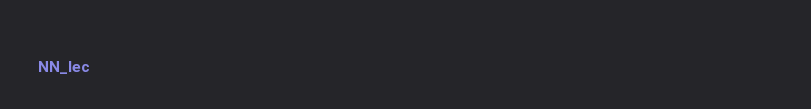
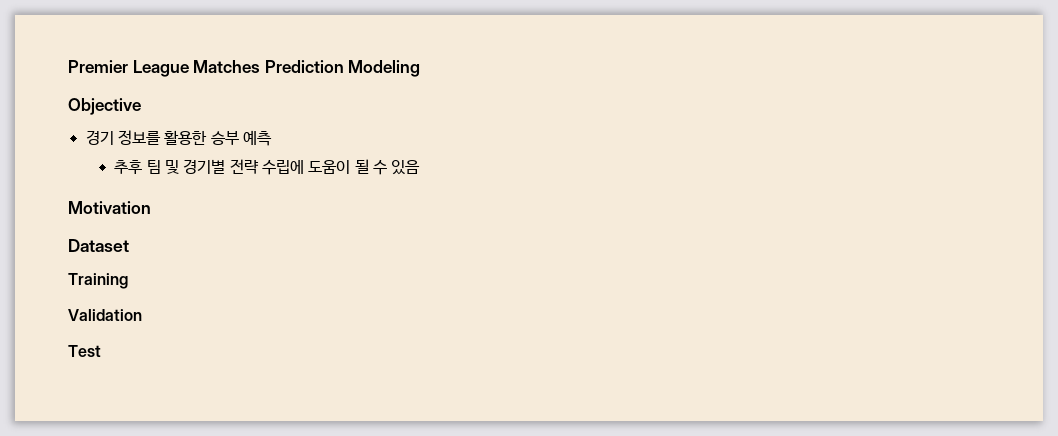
- NN_lec
+ Premier League Matches Prediction Modeling
+ Objective
+ 경기 정보를 활용한 승부 예측
+ 추후 팀 및 경기별 전략 수립에 도움이 될 수 있음
+ Motivation
+ Dataset
+ Training
+ Validation
+ Test

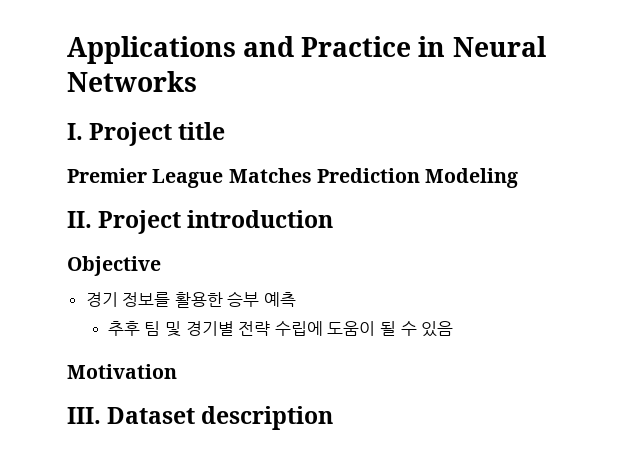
+ Applications and Practice in Neural Networks
+ I. Project title
+ II. Project introduction
- Dataset
- Training
- Validation
- Test
+ III. Dataset description

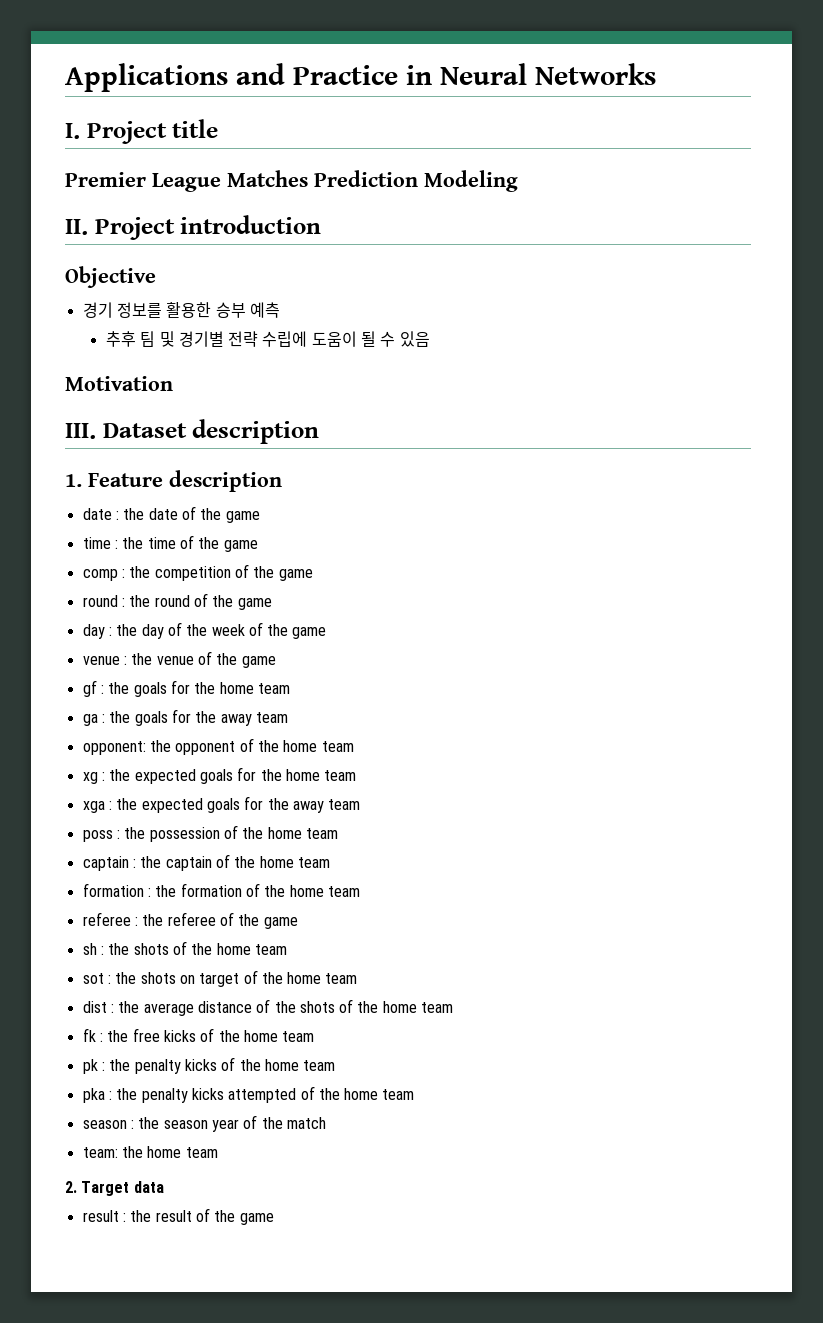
+ 1. Feature description
+ date : the date of the game
+ time : the time of the game
+ comp : the competition of the game
+ round : the round of the game
+ day : the day of the week of the game
+ venue : the venue of the game
+ gf : the goals for the home team
+ ga : the goals for the away team
+ opponent: the opponent of the home team
+ xg : the expected goals for the home team
+ xga : the expected goals for the away team
+ poss : the possession of the home team
+ captain : the captain of the home team
+ formation : the formation of the home team
+ referee : the referee of the game
+ sh : the shots of the home team
+ sot : the shots on target of the home team
+ dist : the average distance of the shots of the home team
+ fk : the free kicks of the home team
+ pk : the penalty kicks of the home team
+ pka : the penalty kicks attempted of the home team
+ season : the season year of the match
+ team: the home team
+ 2. Target data
+ result : the result of the game

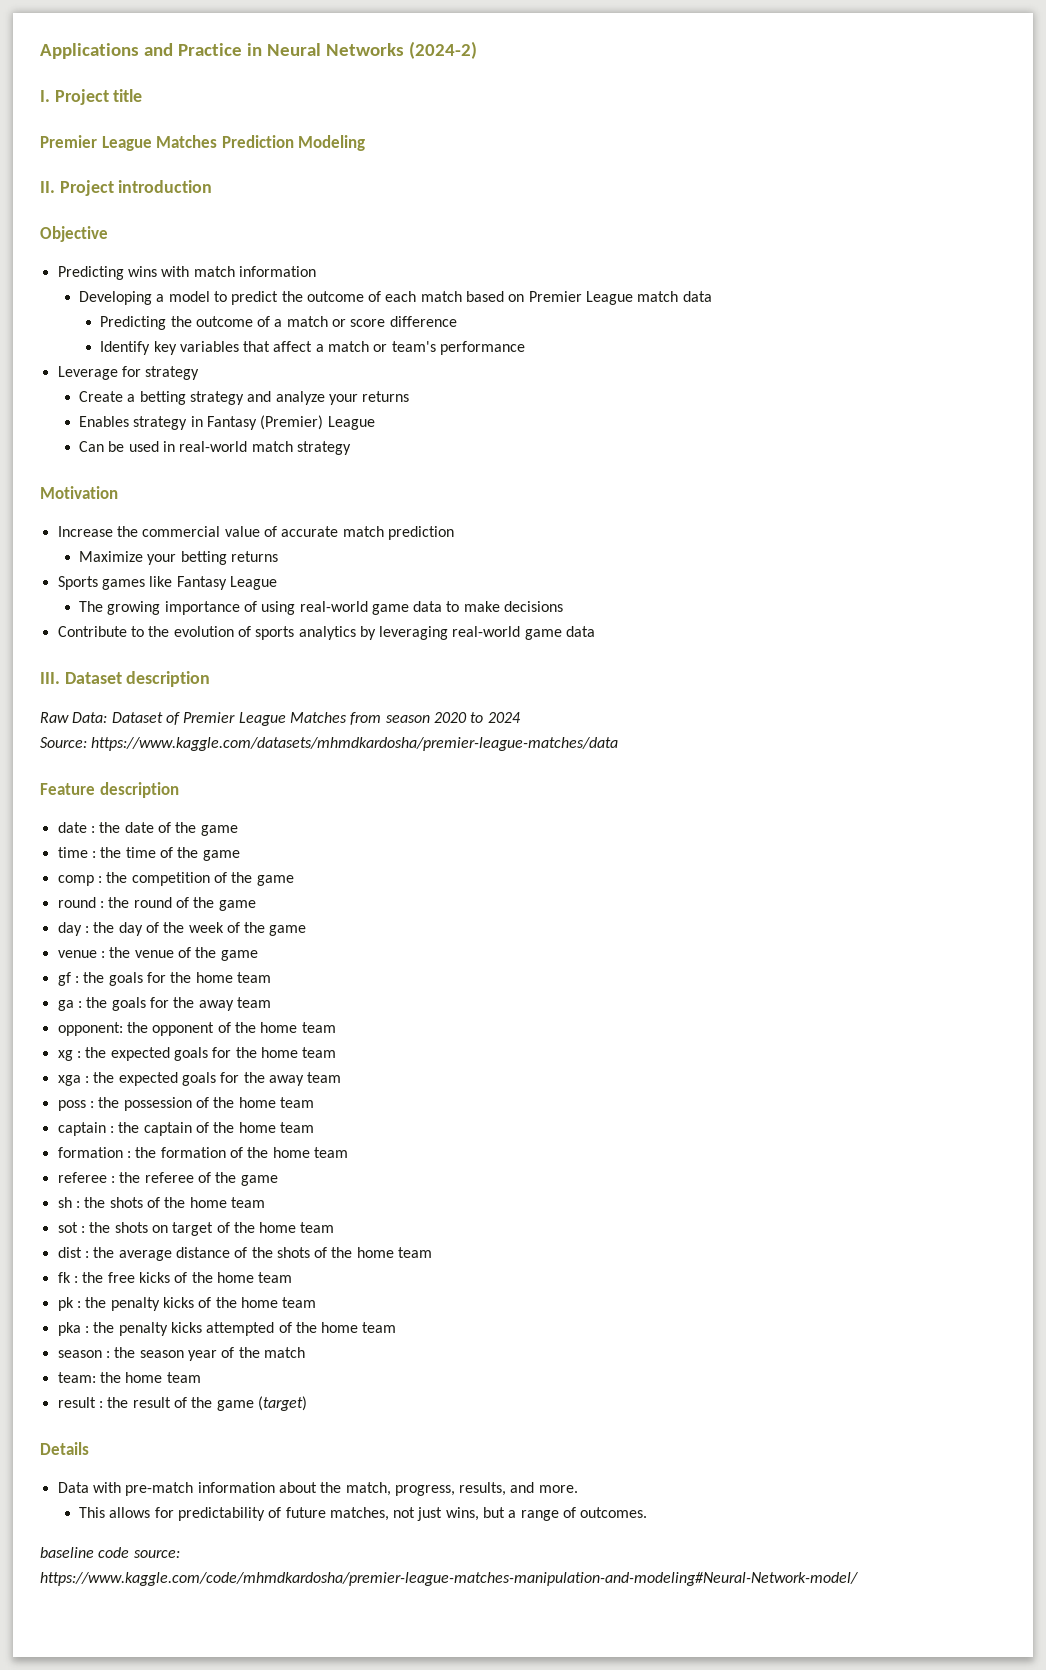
- Applications and Practice in Neural Networks
+ Applications and Practice in Neural Networks (2024-2)
- 경기 정보를 활용한 승부 예측
- 추후 팀 및 경기별 전략 수립에 도움이 될 수 있음
+ Predicting wins with match information
+ Developing a model to predict the outcome of each match based on Premier League match data
+ Predicting the outcome of a match or score difference
+ Identify key variables that affect a match or team's performance
+ Leverage for strategy
+ Create a betting strategy and analyze your returns
+ Enables strategy in Fantasy (Premier) League
+ Can be used in real-world match strategy
  Motivation
+ Increase the commercial value of accurate match prediction
+ Maximize your betting returns
+ Sports games like Fantasy League
+ The growing importance of using real-world game data to make decisions
+ Contribute to the evolution of sports analytics by leveraging real-world game data
  III. Dataset description
- 1. Feature description
+ Raw Data: Dataset of Premier League Matches from season 2020 to 2024
+ Source: https://www.kaggle.com/datasets/mhmdkardosha/premier-league-matches/data
+ Feature description
- 2. Target data
- result : the result of the game
+ result : the result of the game (target)
+ Details
+ Data with pre-match information about the match, progress, results, and more.
+ This allows for predictability of future matches, not just wins, but a range of outcomes.
+ baseline code source: https://www.kaggle.com/code/mhmdkardosha/premier-league-matches-manipulation-and-modeling#Neural-Network-model/

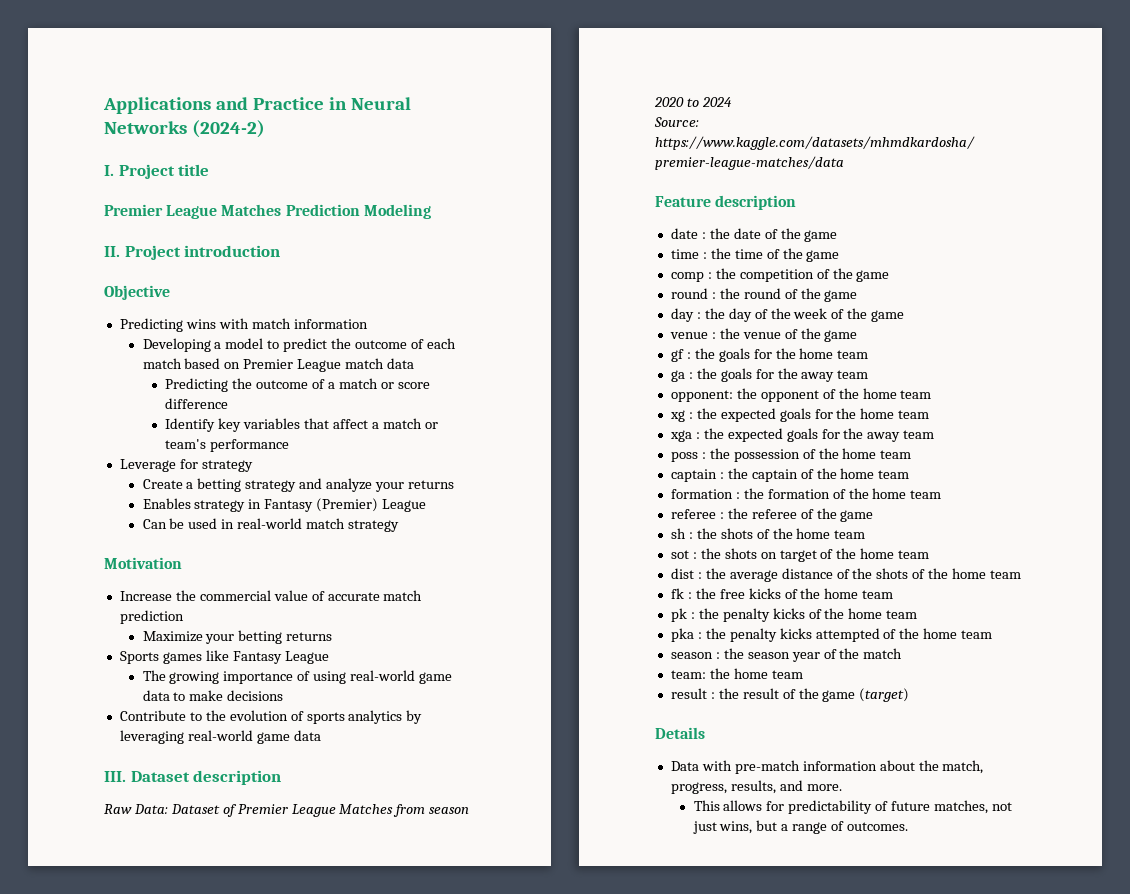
- baseline code source: https://www.kaggle.com/code/mhmdkardosha/premier-league-matches-manipulation-and-modeling#Neural-Network-model/

